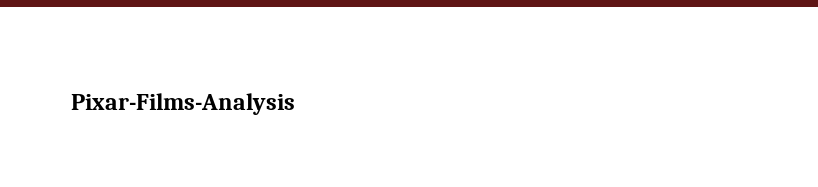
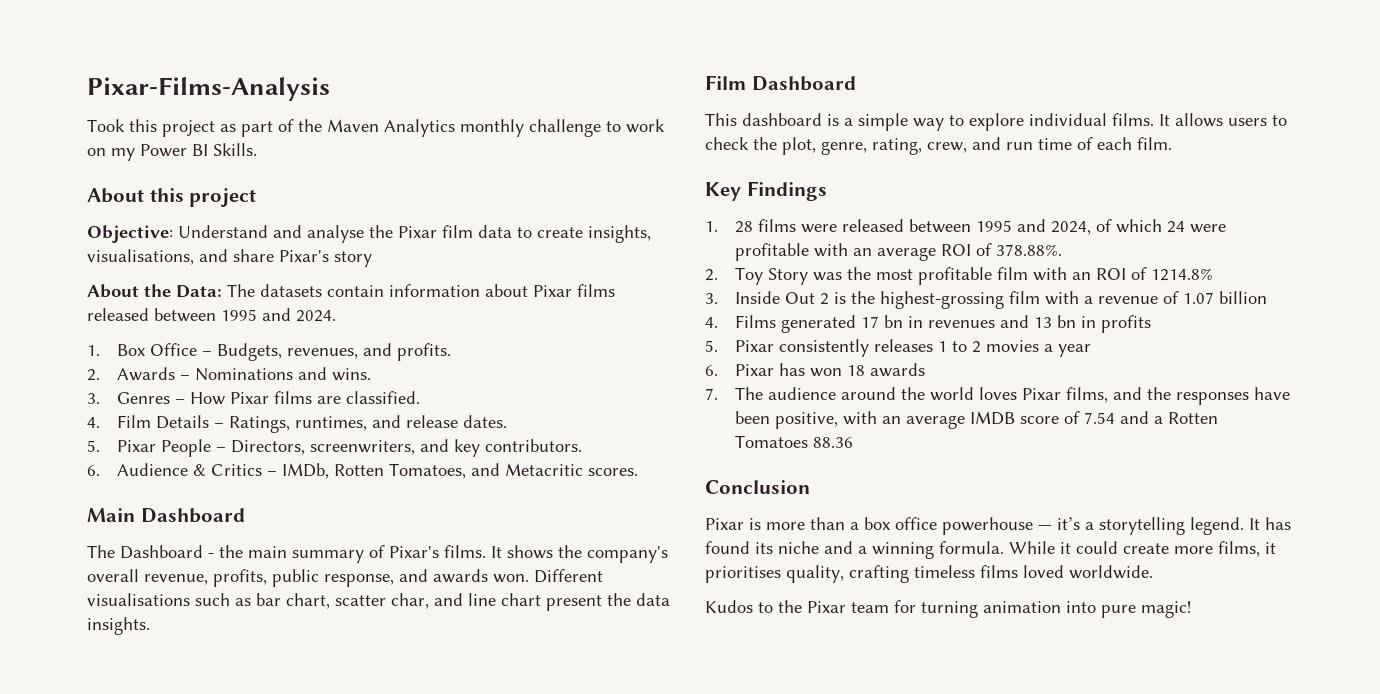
+ Took this project as part of the Maven Analytics monthly challenge to work on my Power BI Skills.
+ About this project
+ Objective: Understand and analyse the Pixar film data to create insights, visualisations, and share Pixar's story
+ About the Data: The datasets contain information about Pixar films released between 1995 and 2024.
+ 1. Box Office – Budgets, revenues, and profits.
+ 2. Awards – Nominations and wins.
+ 3. Genres – How Pixar films are classified.
+ 4. Film Details – Ratings, runtimes, and release dates.
+ 5. Pixar People – Directors, screenwriters, and key contributors.
+ 6. Audience & Critics – IMDb, Rotten Tomatoes, and Metacritic scores.
+ Main Dashboard
+ The Dashboard - the main summary of Pixar's films. It shows the company's overall revenue, profits, public response, and awards won. Different visualisations such as bar chart, scatter char, and line chart present the data insights.
+ Film Dashboard
+ This dashboard is a simple way to explore individual films. It allows users to check the plot, genre, rating, crew, and run time of each film.
+ Key Findings
+ 1. 28 films were released between 1995 and 2024, of which 24 were profitable with an average ROI of 378.88%.
+ 2. Toy Story was the most profitable film with an ROI of 1214.8%
+ 3. Inside Out 2 is the highest-grossing film with a revenue of 1.07 billion
+ 4. Films generated 17 bn in revenues and 13 bn in profits
+ 5. Pixar consistently releases 1 to 2 movies a year
+ 6. Pixar has won 18 awards
+ 7. The audience around the world loves Pixar films, and the responses have been positive, with an average IMDB score of 7.54 and a Rotten Tomatoes 88.36
+ Conclusion
+ Pixar is more than a box office powerhouse — it’s a storytelling legend. It has found its niche and a winning formula. While it could create more films, it prioritises quality, crafting timeless films loved worldwide.
+ Kudos to the Pixar team for turning animation into pure magic!

